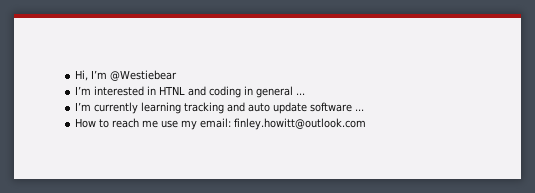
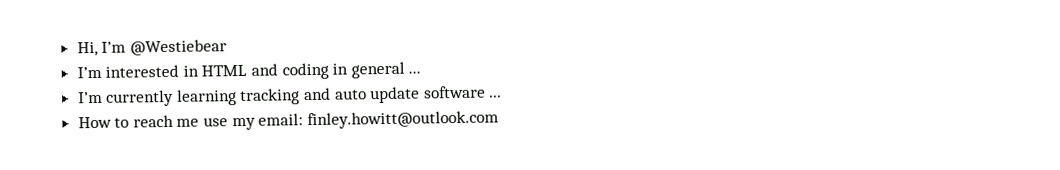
- I’m interested in HTNL and coding in general ...
+ I’m interested in HTML and coding in general ...

